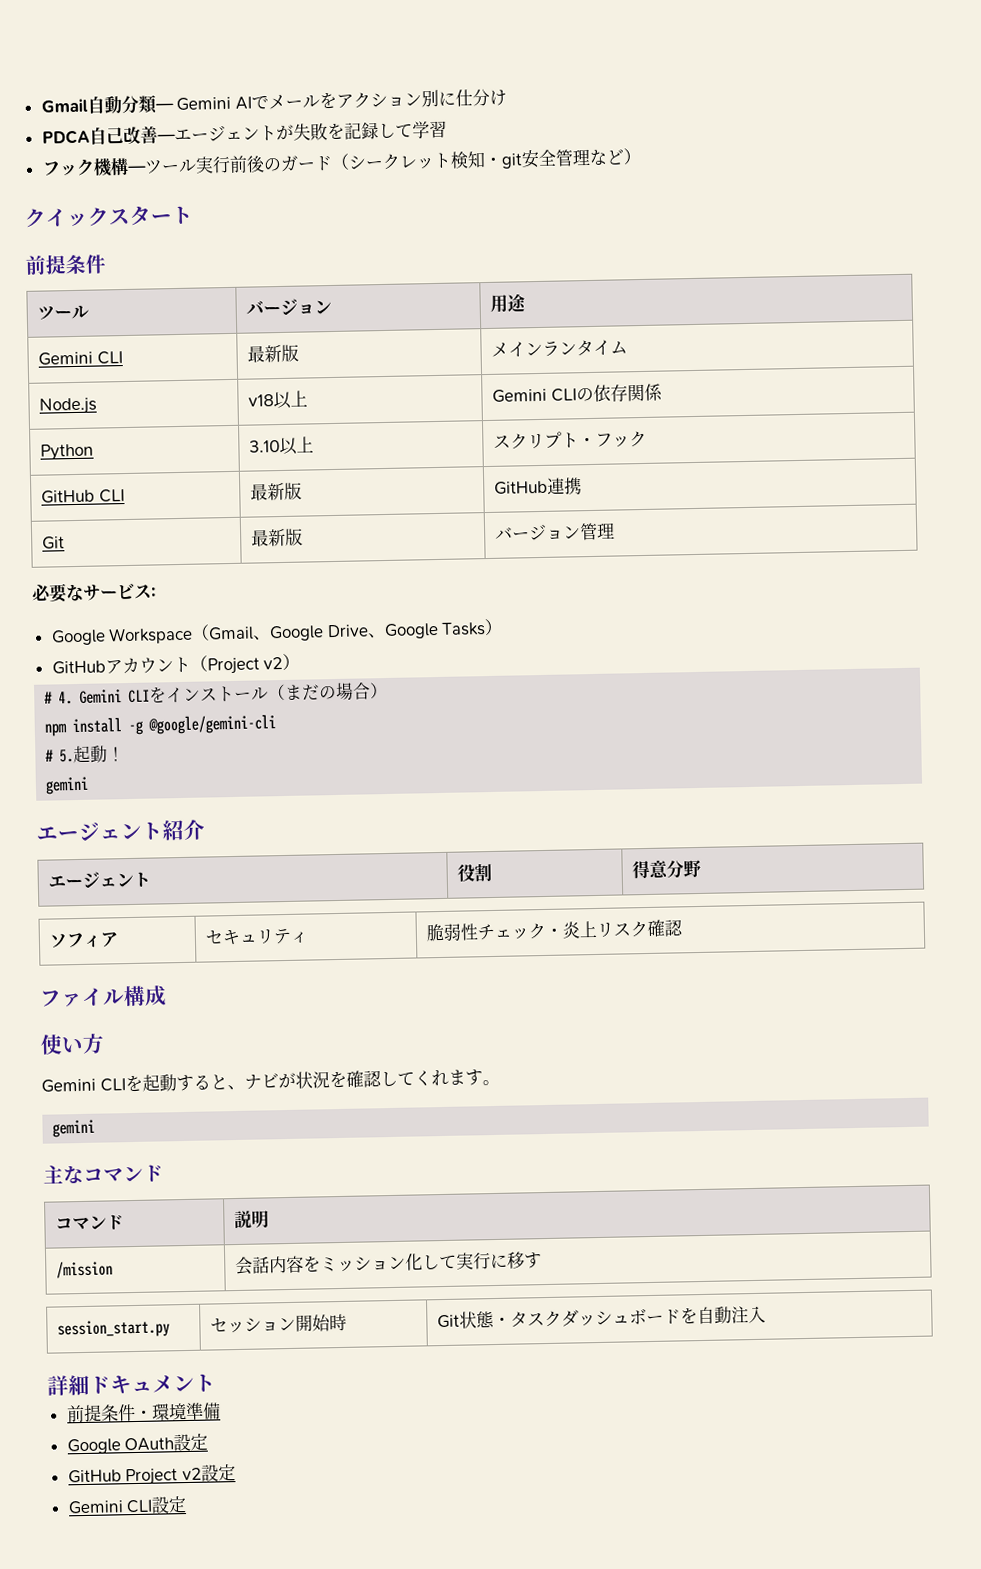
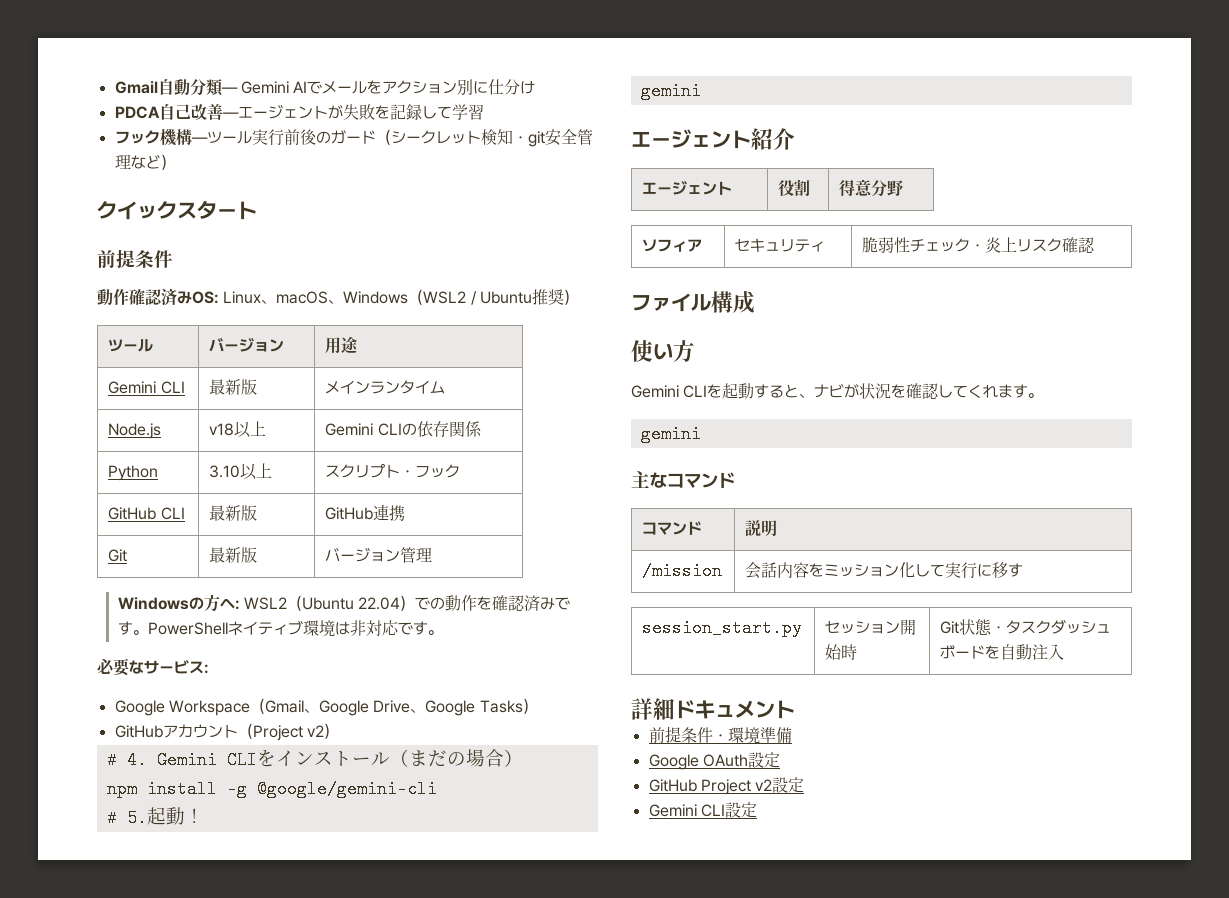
+ 動作確認済みOS: Linux、macOS、Windows（WSL2 / Ubuntu推奨）
+ Windowsの方へ: WSL2（Ubuntu 22.04）での動作を確認済みです。PowerShellネイティブ環境は非対応です。

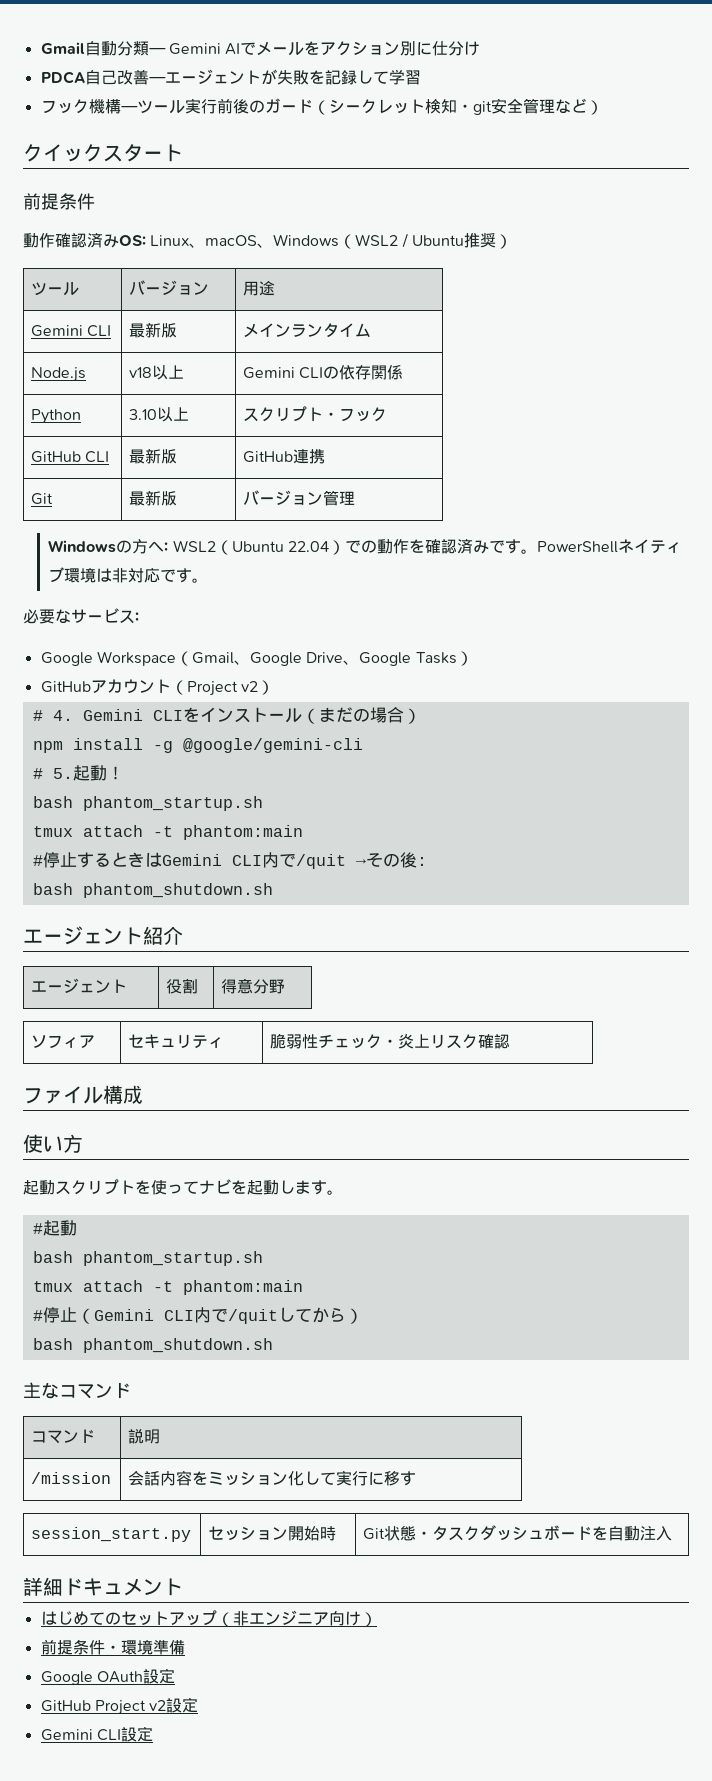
  # 5.起動！
- gemini
+ bash phantom_startup.sh
+ tmux attach -t phantom:main
+ #停止するときはGemini CLI内で/quit →その後:
+ bash phantom_shutdown.sh
- Gemini CLIを起動すると、ナビが状況を確認してくれます。
- gemini
+ 起動スクリプトを使ってナビを起動します。
+ #起動
+ bash phantom_startup.sh
+ tmux attach -t phantom:main
+ #停止（Gemini CLI内で/quitしてから）
+ bash phantom_shutdown.sh
+ はじめてのセットアップ（非エンジニア向け）

